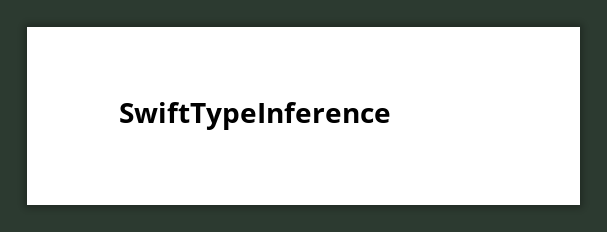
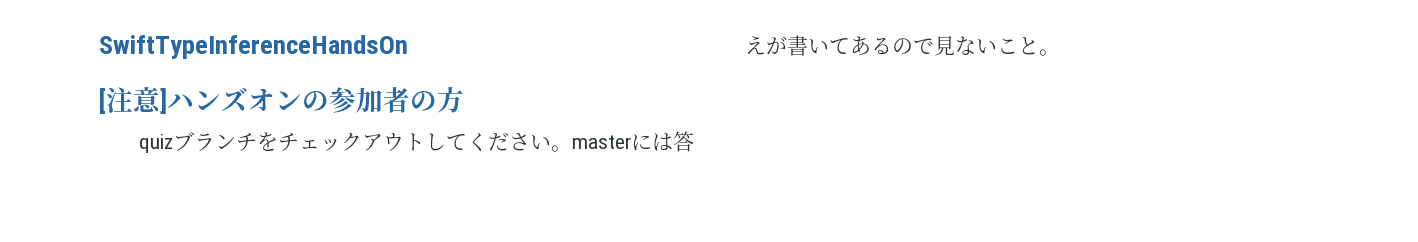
- SwiftTypeInference
+ SwiftTypeInferenceHandsOn
+ [注意]ハンズオンの参加者の方
+ quizブランチをチェックアウトしてください。masterには答えが書いてあるので見ないこと。

